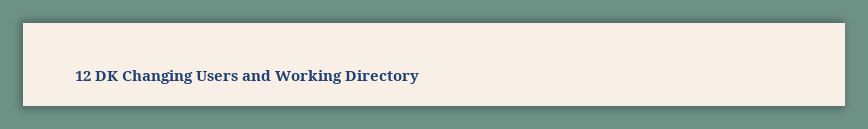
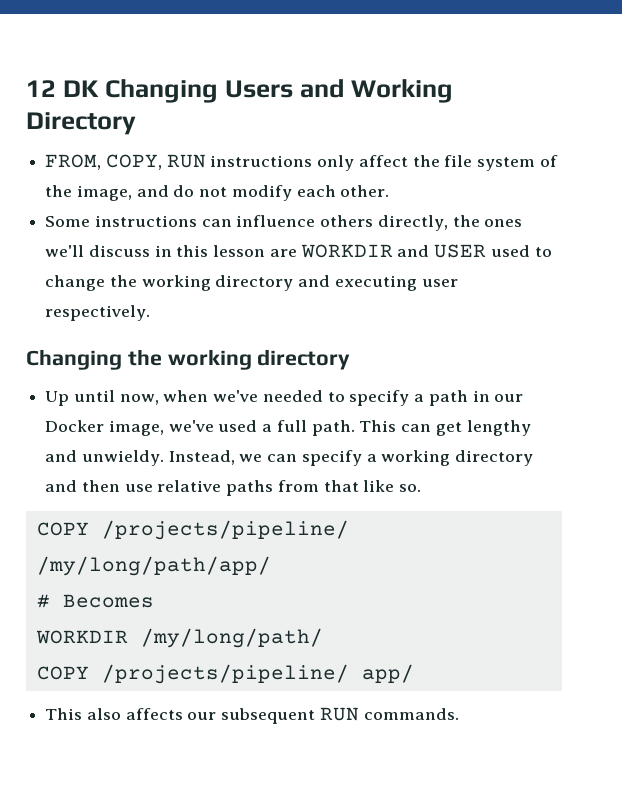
+ FROM, COPY, RUN instructions only affect the file system of the image, and do not modify each other.
+ Some instructions can influence others directly, the ones we'll discuss in this lesson are WORKDIR and USER used to change the working directory and executing user respectively.
+ Changing the working directory
+ Up until now, when we've needed to specify a path in our Docker image, we've used a full path. This can get lengthy and unwieldy. Instead, we can specify a working directory and then use relative paths from that like so.
+ COPY /projects/pipeline/ /my/long/path/app/
+ # Becomes
+ WORKDIR /my/long/path/
+ COPY /projects/pipeline/ app/
+ This also affects our subsequent RUN commands.

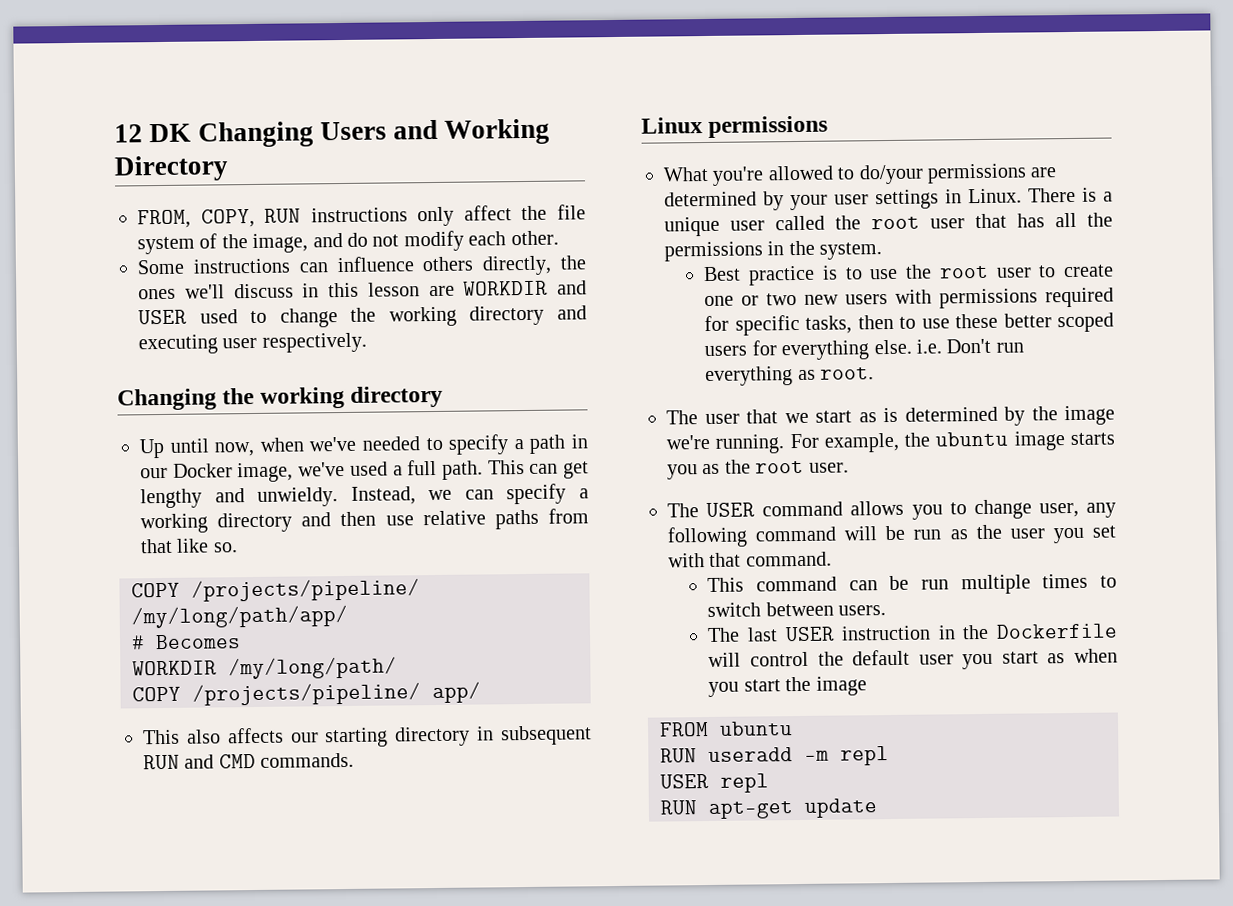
- This also affects our subsequent RUN commands.
+ This also affects our starting directory in subsequent RUN and CMD commands.
+ Linux permissions
+ What you're allowed to do/your permissions are determined by your user settings in Linux. There is a unique user called the root user that has all the permissions in the system.
+ Best practice is to use the root user to create one or two new users with permissions required for specific tasks, then to use these better scoped users for everything else. i.e. Don't run everything as root.
+ The user that we start as is determined by the image we're running. For example, the ubuntu image starts you as the root user.
+ The USER command allows you to change user, any following command will be run as the user you set with that command.
+ This command can be run multiple times to switch between users.
+ The last USER instruction in the Dockerfile will control the default user you start as when you start the image
+ FROM ubuntu
+ RUN useradd -m repl
+ USER repl
+ RUN apt-get update

